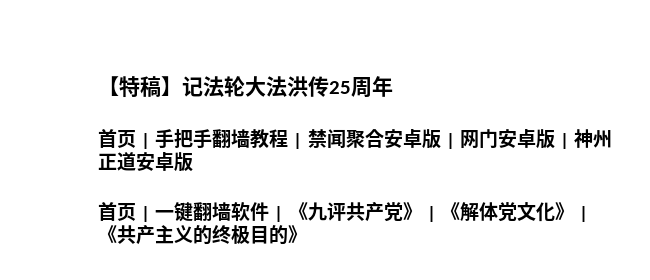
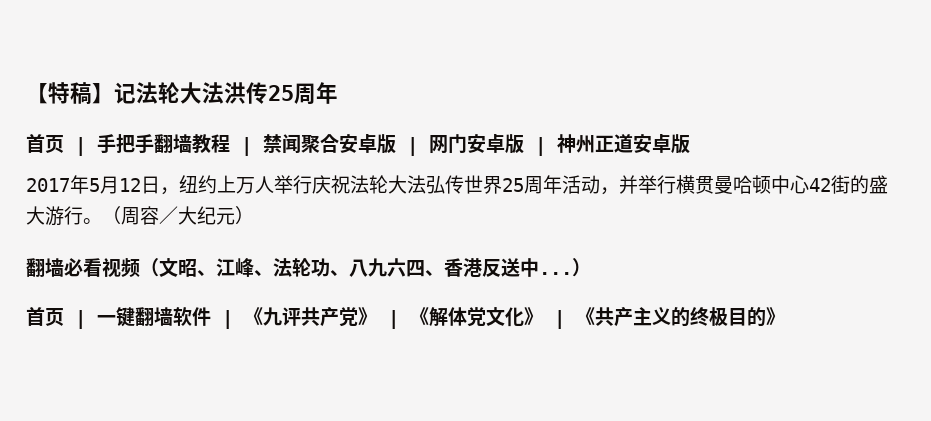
+ 2017年5月12日，纽约上万人举行庆祝法轮大法弘传世界25周年活动，并举行横贯曼哈顿中心42街的盛大游行。（周容／大纪元）
+ 翻墙必看视频（文昭、江峰、法轮功、八九六四、香港反送中...）

